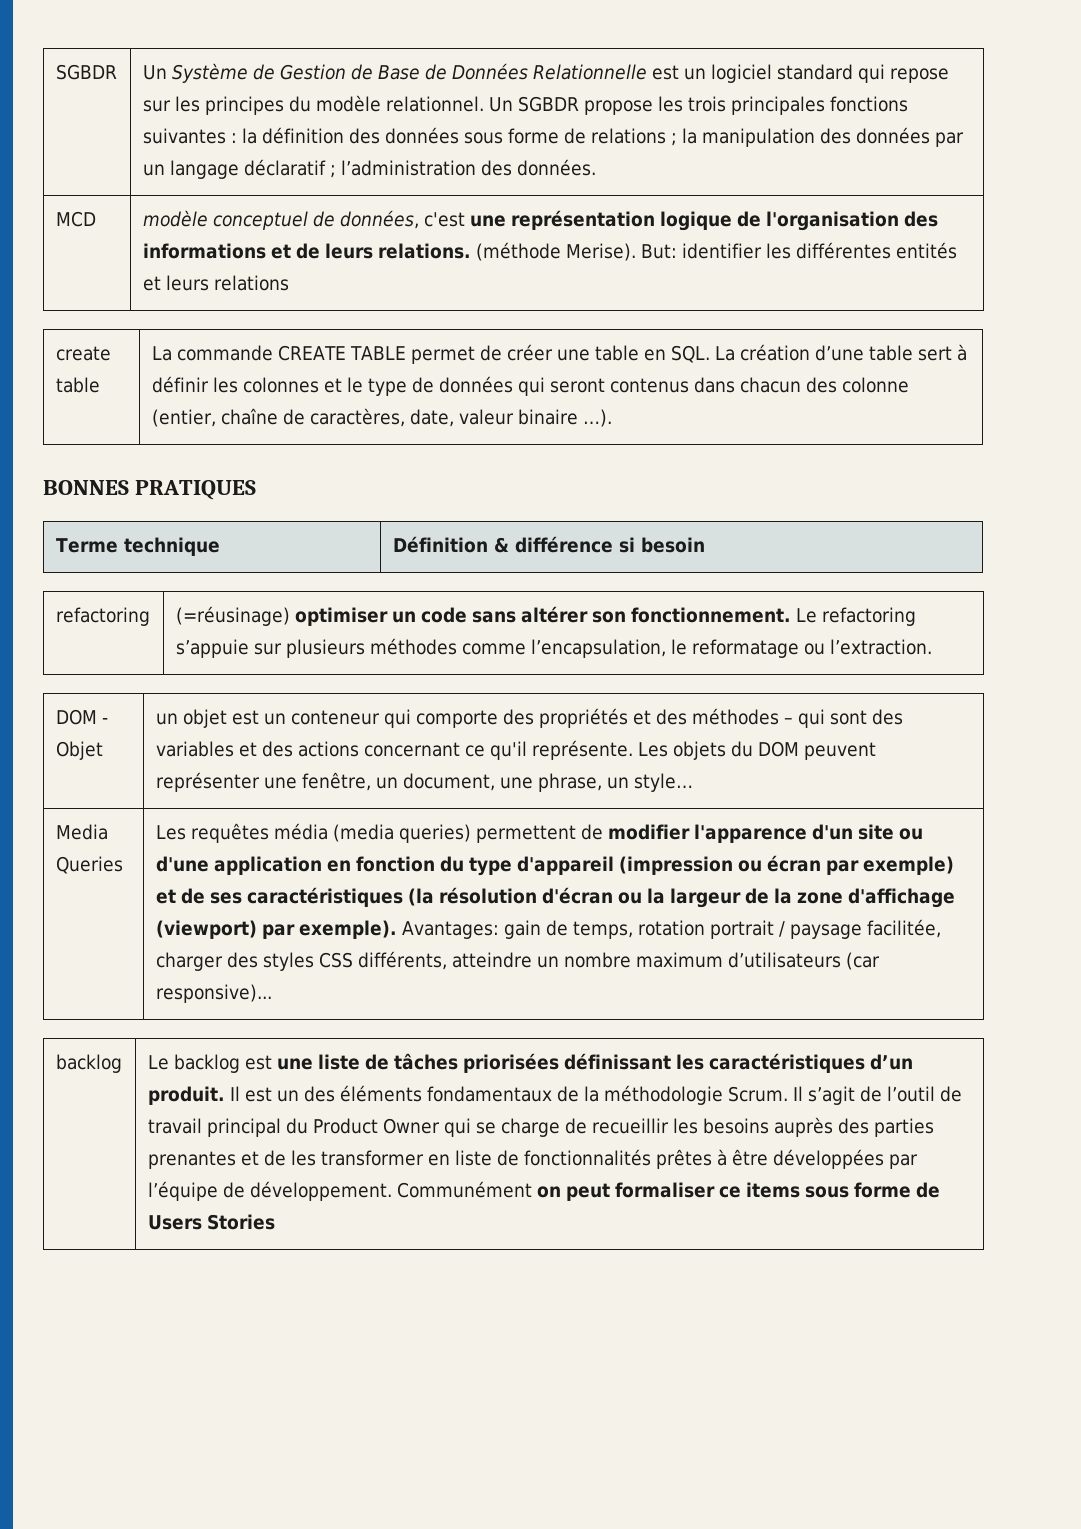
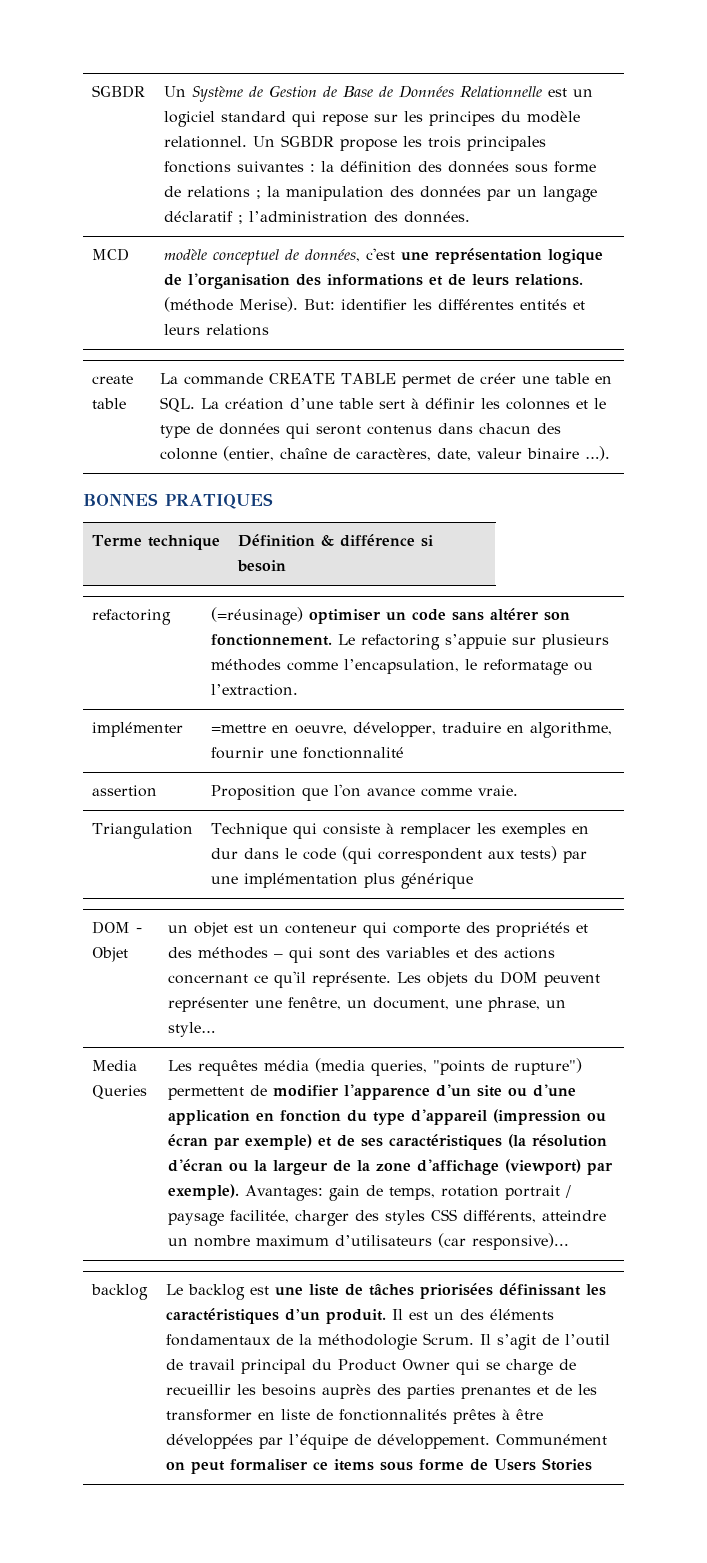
+ implémenter | =mettre en oeuvre, développer, traduire en algorithme, fournir une fonctionnalité
+ assertion | Proposition que l'on avance comme vraie.
+ Triangulation | Technique qui consiste à remplacer les exemples en dur dans le code (qui correspondent aux tests) par une implémentation plus générique
- Les requêtes média (media queries) permettent de modifier l'apparence d'un site ou d'une application en fonction du type d'appareil (impression ou écran par exemple) et de ses caractéristiques (la résolution d'écran ou la largeur de la zone d'affichage (viewport) par exemple).
+ Les requêtes média (media queries, "points de rupture") permettent de modifier l'apparence d'un site ou d'une application en fonction du type d'appareil (impression ou écran par exemple) et de ses caractéristiques (la résolution d'écran ou la largeur de la zone d'affichage (viewport) par exemple).

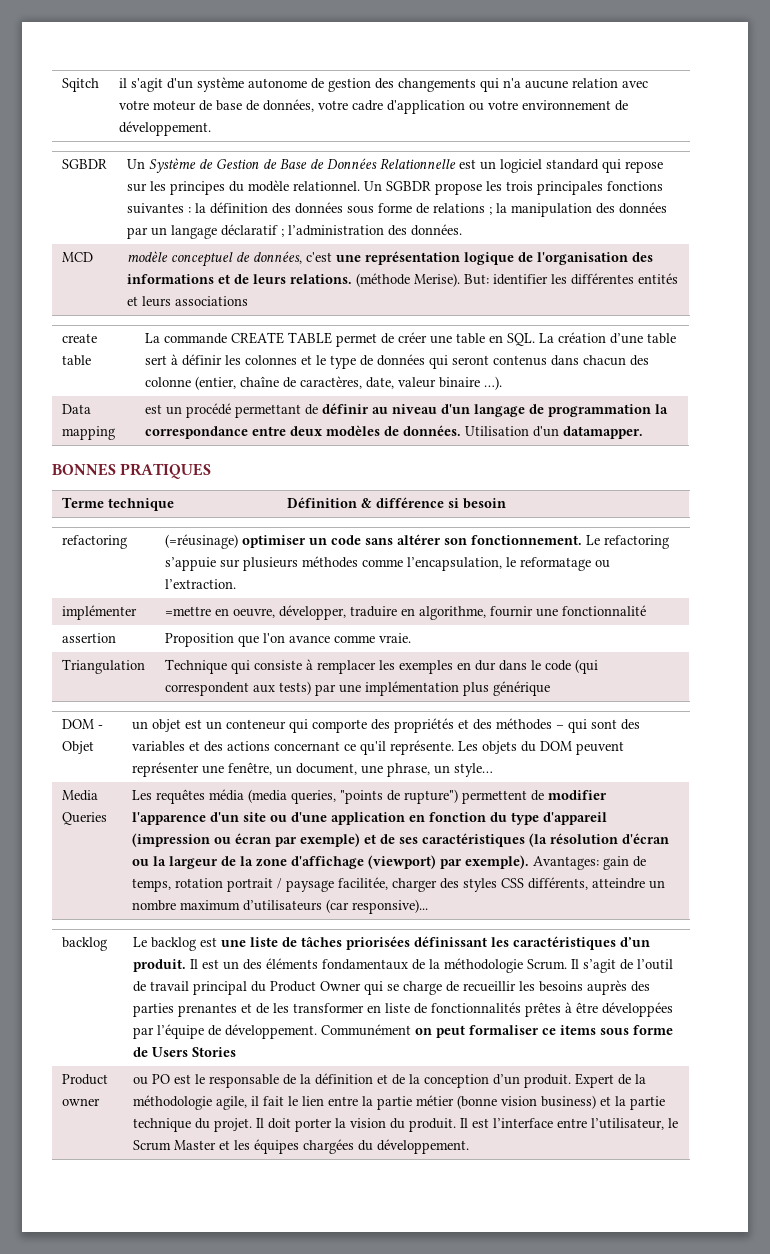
+ Sqitch | il s'agit d'un système autonome de gestion des changements qui n'a aucune relation avec votre moteur de base de données, votre cadre d'application ou votre environnement de développement.
- MCD | modèle conceptuel de données, c'est une représentation logique de l'organisation des informations et de leurs relations. (méthode Merise). But: identifier les différentes entités et leurs relations
+ MCD | modèle conceptuel de données, c'est une représentation logique de l'organisation des informations et de leurs relations. (méthode Merise). But: identifier les différentes entités et leurs associations
+ Data mapping | est un procédé permettant de définir au niveau d'un langage de programmation la correspondance entre deux modèles de données. Utilisation d'un datamapper.
+ Product owner | ou PO est le responsable de la définition et de la conception d’un produit. Expert de la méthodologie agile, il fait le lien entre la partie métier (bonne vision business) et la partie technique du projet. Il doit porter la vision du produit. Il est l’interface entre l’utilisateur, le Scrum Master et les équipes chargées du développement.

